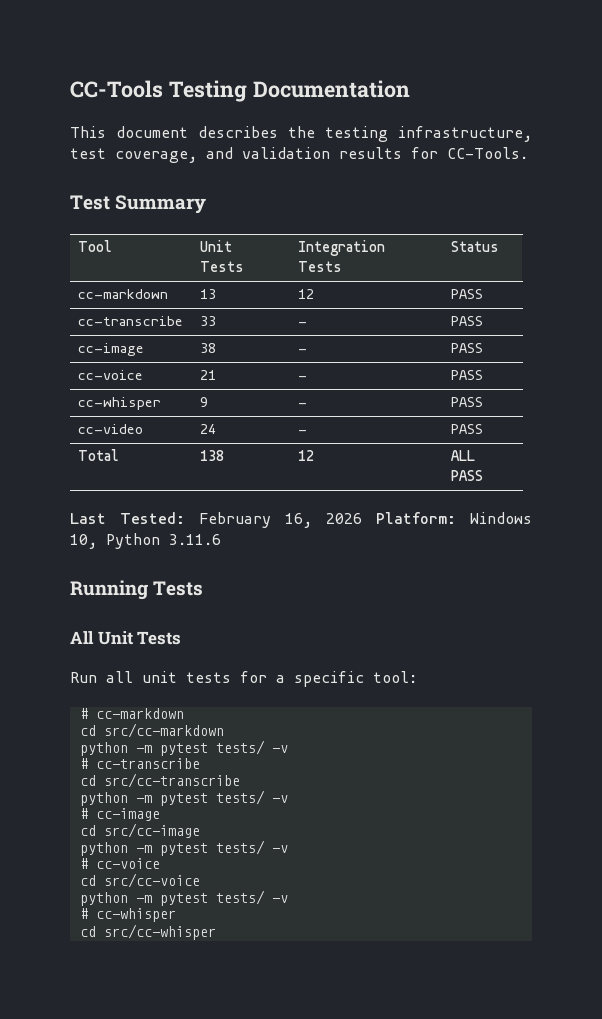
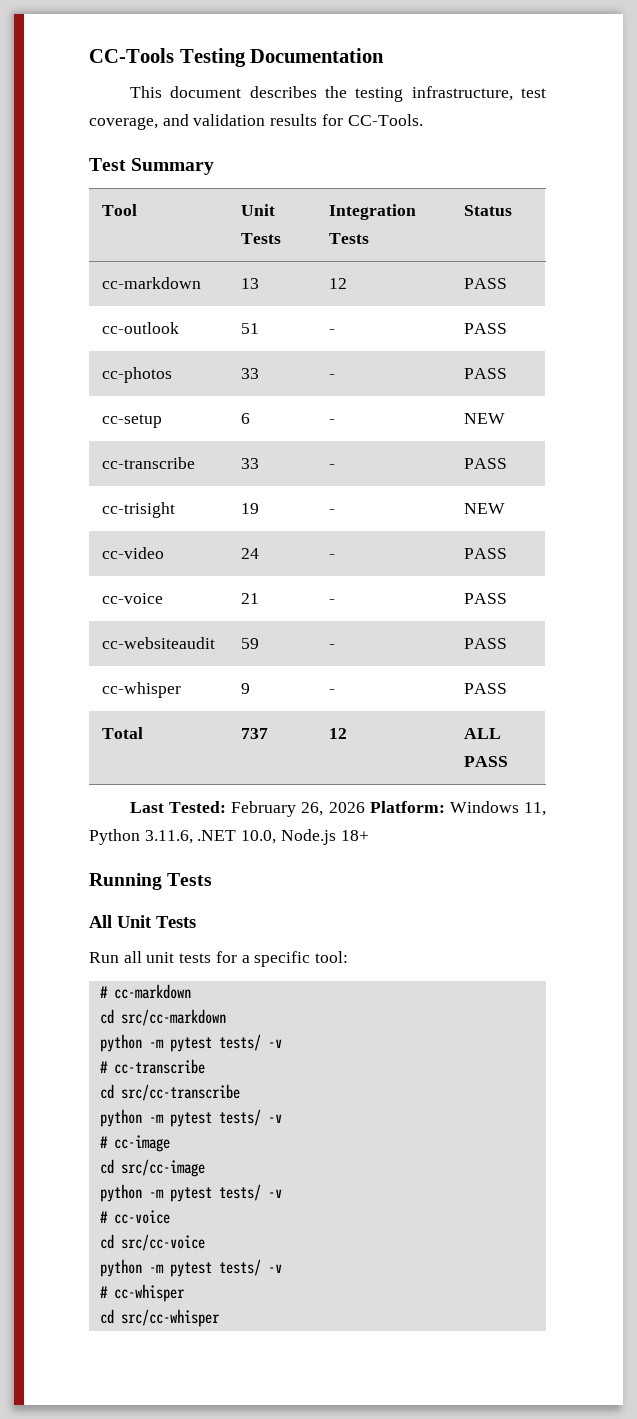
+ cc-outlook | 51 | - | PASS
+ cc-photos | 33 | - | PASS
+ cc-setup | 6 | - | NEW
  cc-transcribe | 33 | - | PASS
- cc-image | 38 | - | PASS
+ cc-trisight | 19 | - | NEW
+ cc-video | 24 | - | PASS
+ cc-websiteaudit | 59 | - | PASS
- cc-video | 24 | - | PASS
- Total | 138 | 12 | ALL PASS
+ Total | 737 | 12 | ALL PASS
- Last Tested: February 16, 2026 Platform: Windows 10, Python 3.11.6
+ Last Tested: February 26, 2026 Platform: Windows 11, Python 3.11.6, .NET 10.0, Node.js 18+

